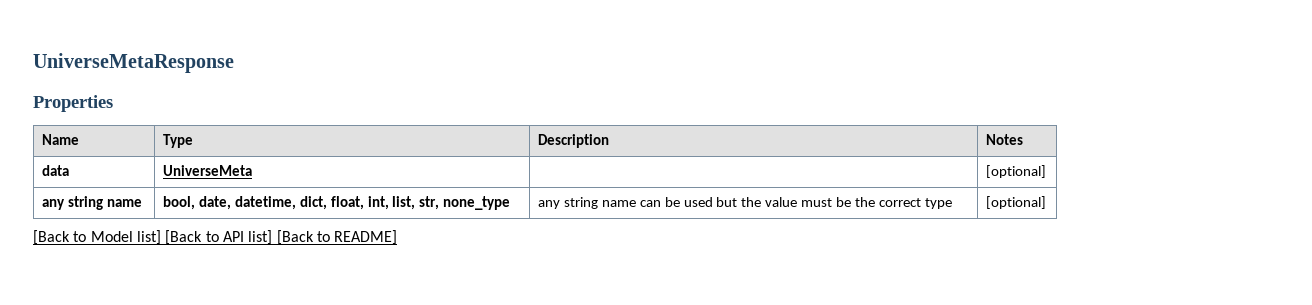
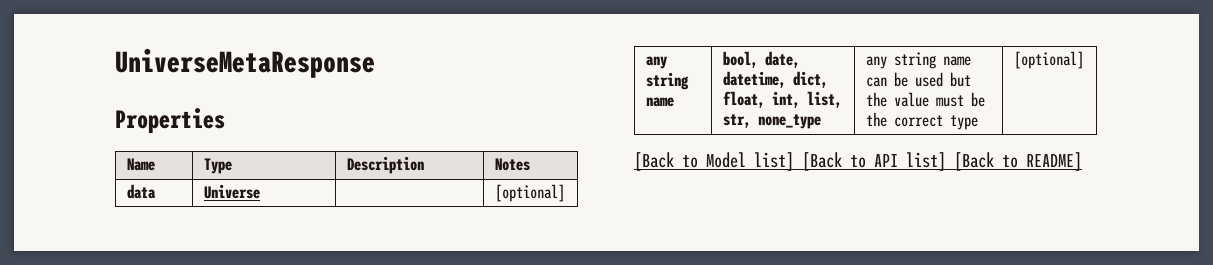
- data | UniverseMeta | | [optional]
+ data | Universe | | [optional]

